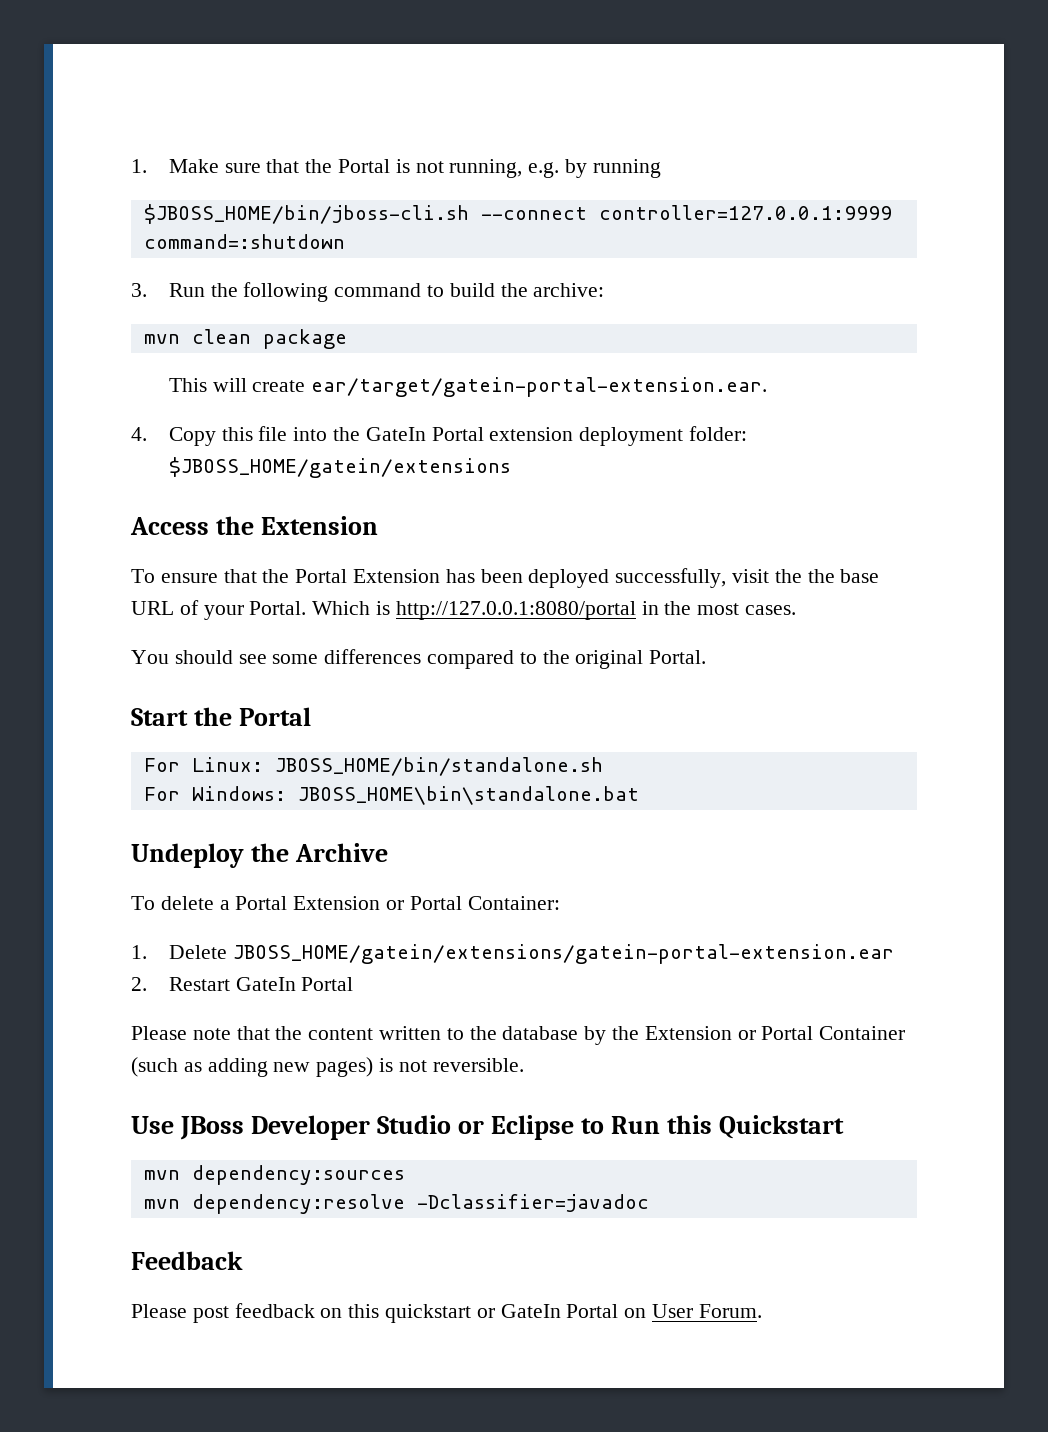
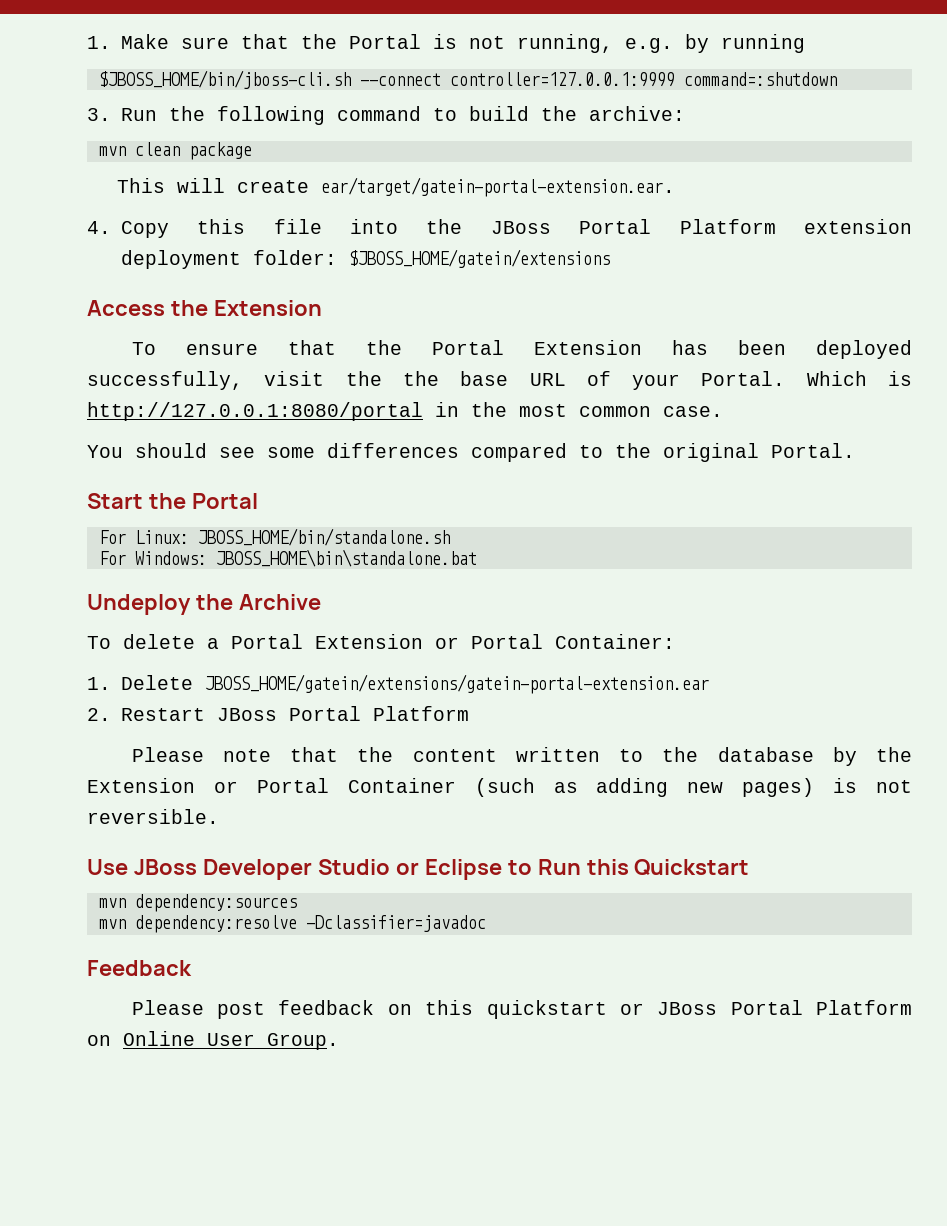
- 4. Copy this file into the GateIn Portal extension deployment folder: $JBOSS_HOME/gatein/extensions
+ 4. Copy this file into the JBoss Portal Platform extension deployment folder: $JBOSS_HOME/gatein/extensions
- Which is http://127.0.0.1:8080/portal in the most cases.
+ Which is http://127.0.0.1:8080/portal in the most common case.
- 2. Restart GateIn Portal
+ 2. Restart JBoss Portal Platform
- Please post feedback on this quickstart or GateIn Portal on User Forum.
+ Please post feedback on this quickstart or JBoss Portal Platform on Online User Group.

